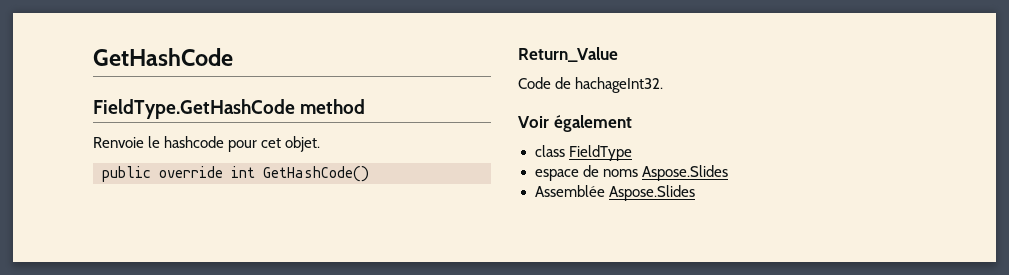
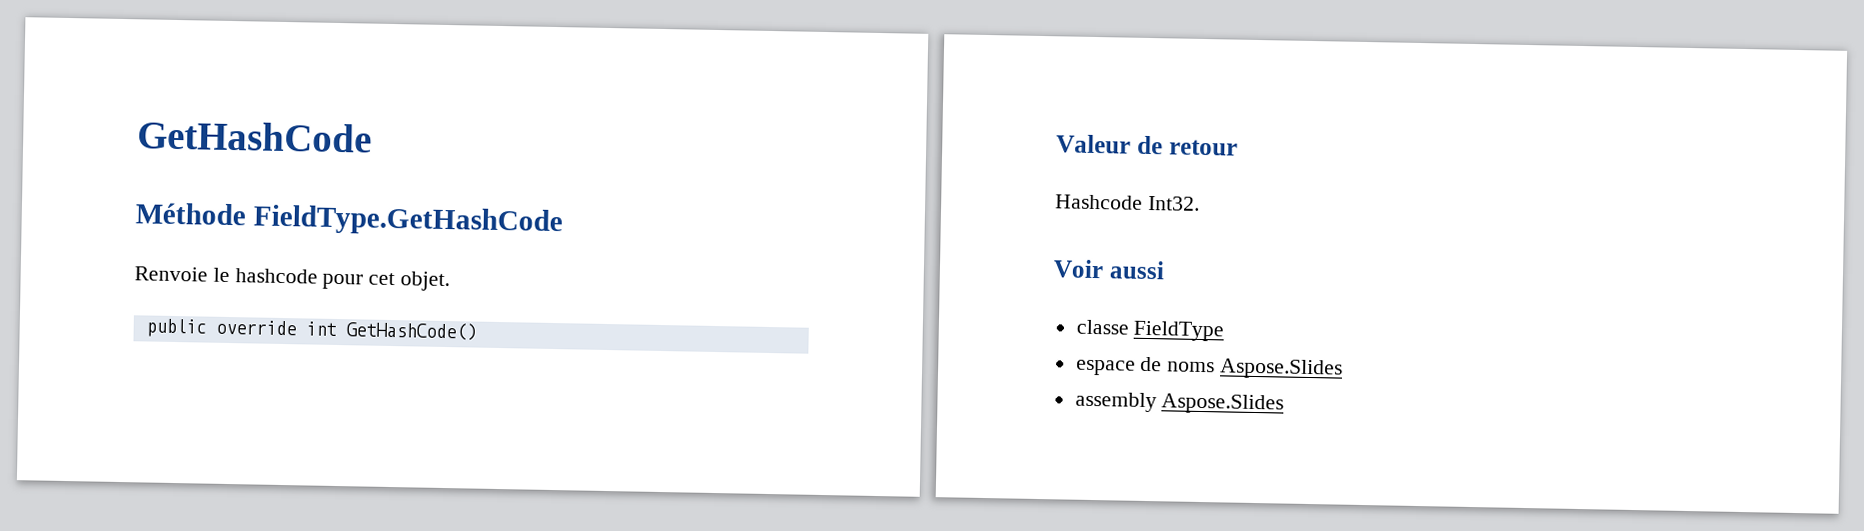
- FieldType.GetHashCode method
+ Méthode FieldType.GetHashCode
- Return_Value
- Code de hachageInt32.
+ Valeur de retour
+ Hashcode Int32.
- Voir également
- class FieldType
+ Voir aussi
+ classe FieldType
- Assemblée Aspose.Slides
+ assembly Aspose.Slides

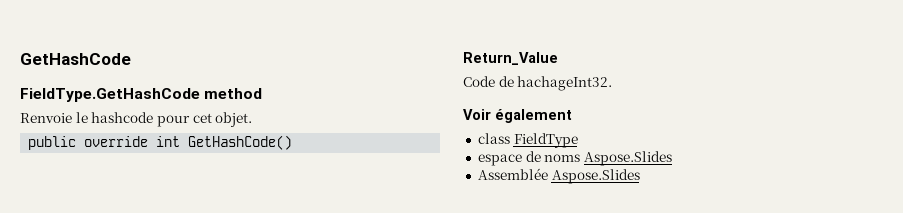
- Méthode FieldType.GetHashCode
+ FieldType.GetHashCode method
- Valeur de retour
- Hashcode Int32.
+ Return_Value
+ Code de hachageInt32.
- Voir aussi
- classe FieldType
+ Voir également
+ class FieldType
- assembly Aspose.Slides
+ Assemblée Aspose.Slides

